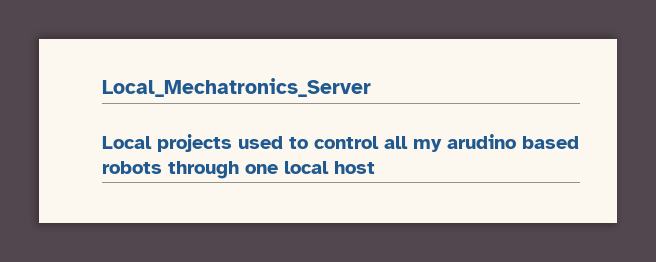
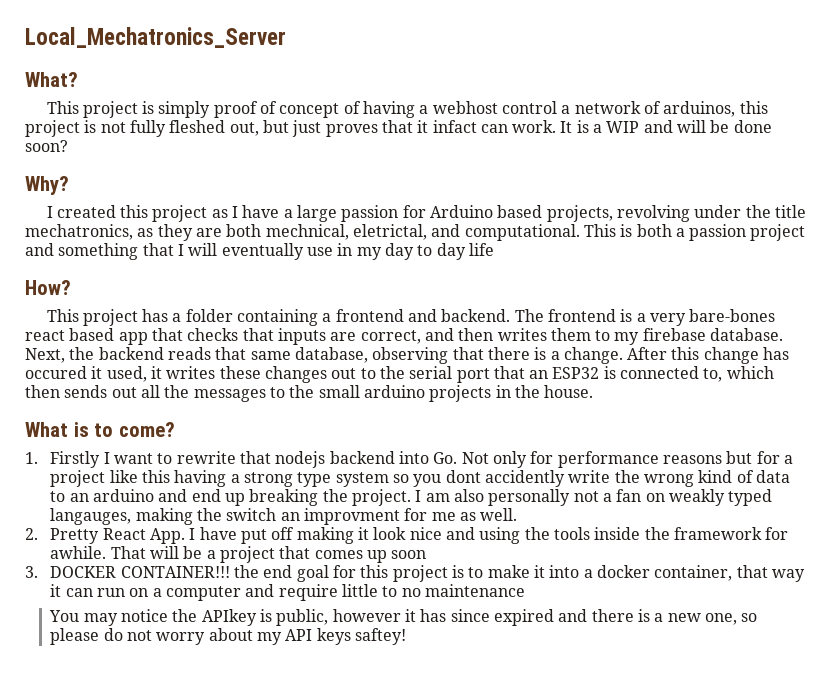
- Local projects used to control all my arudino based robots through one local host
+ What?
+ This project is simply proof of concept of having a webhost control a network of arduinos, this project is not fully fleshed out, but just proves that it infact can work. It is a WIP and will be done soon?
+ Why?
+ I created this project as I have a large passion for Arduino based projects, revolving under the title mechatronics, as they are both mechnical, eletrictal, and computational. This is both a passion project and something that I will eventually use in my day to day life
+ How?
+ This project has a folder containing a frontend and backend. The frontend is a very bare-bones react based app that checks that inputs are correct, and then writes them to my firebase database. Next, the backend reads that same database, observing that there is a change. After this change has occured it used, it writes these changes out to the serial port that an ESP32 is connected to, which then sends out all the messages to the small arduino projects in the house.
+ What is to come?
+ 1. Firstly I want to rewrite that nodejs backend into Go. Not only for performance reasons but for a project like this having a strong type system so you dont accidently write the wrong kind of data to an arduino and end up breaking the project. I am also personally not a fan on weakly typed langauges, making the switch an improvment for me as well.
+ 2. Pretty React App. I have put off making it look nice and using the tools inside the framework for awhile. That will be a project that comes up soon
+ 3. DOCKER CONTAINER!!! the end goal for this project is to make it into a docker container, that way it can run on a computer and require little to no maintenance
+ You may notice the APIkey is public, however it has since expired and there is a new one, so please do not worry about my API keys saftey!

